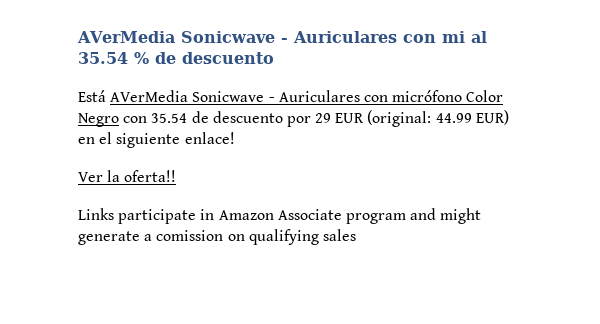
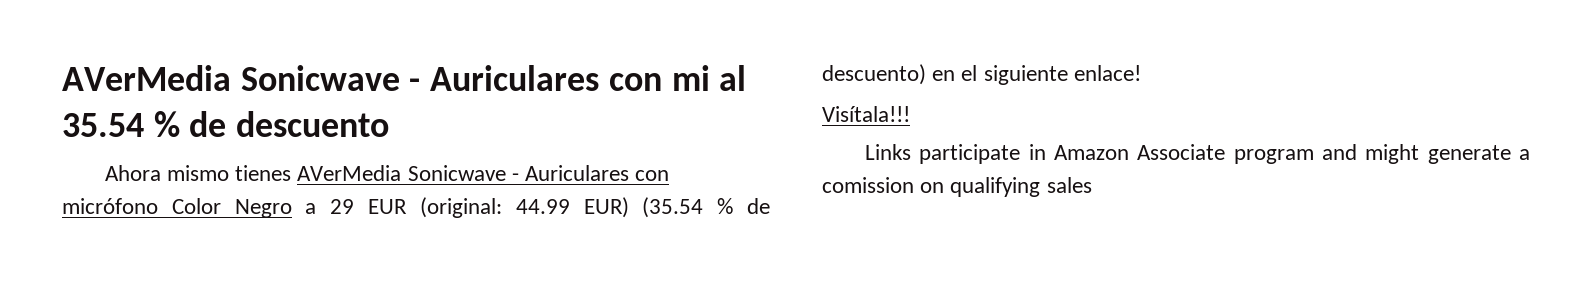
- Está AVerMedia Sonicwave - Auriculares con micrófono Color Negro con 35.54 de descuento por 29 EUR (original: 44.99 EUR) en el siguiente enlace!
+ Ahora mismo tienes AVerMedia Sonicwave - Auriculares con micrófono Color Negro a 29 EUR (original: 44.99 EUR) (35.54 % de descuento) en el siguiente enlace!
- Ver la oferta!!
+ Visítala!!!

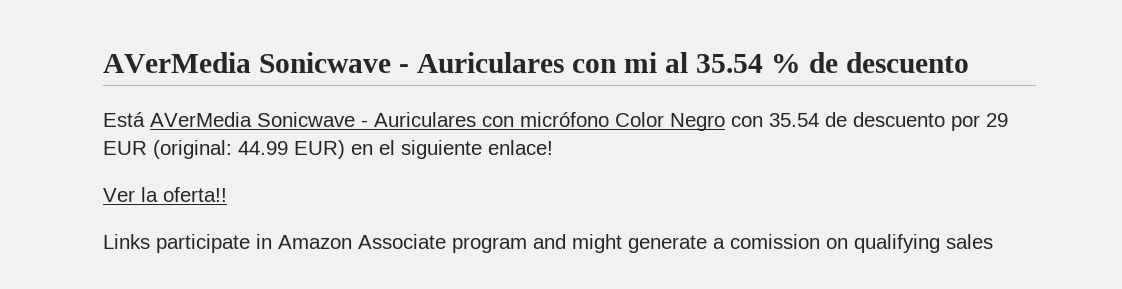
- Ahora mismo tienes AVerMedia Sonicwave - Auriculares con micrófono Color Negro a 29 EUR (original: 44.99 EUR) (35.54 % de descuento) en el siguiente enlace!
+ Está AVerMedia Sonicwave - Auriculares con micrófono Color Negro con 35.54 de descuento por 29 EUR (original: 44.99 EUR) en el siguiente enlace!
- Visítala!!!
+ Ver la oferta!!

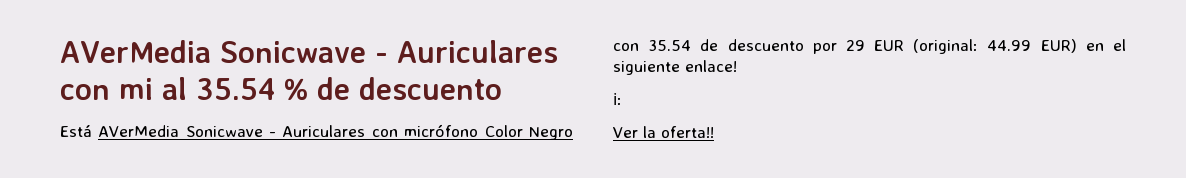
+ ℹ:
- Links participate in Amazon Associate program and might generate a comission on qualifying sales

